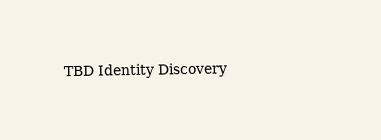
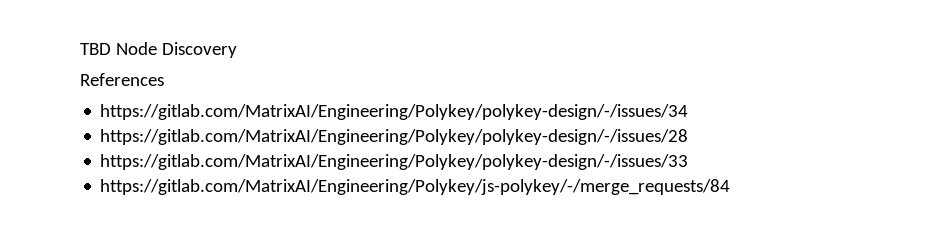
- TBD Identity Discovery
+ TBD Node Discovery
+ References
+ https://gitlab.com/MatrixAI/Engineering/Polykey/polykey-design/-/issues/34
+ https://gitlab.com/MatrixAI/Engineering/Polykey/polykey-design/-/issues/28
+ https://gitlab.com/MatrixAI/Engineering/Polykey/polykey-design/-/issues/33
+ https://gitlab.com/MatrixAI/Engineering/Polykey/js-polykey/-/merge_requests/84

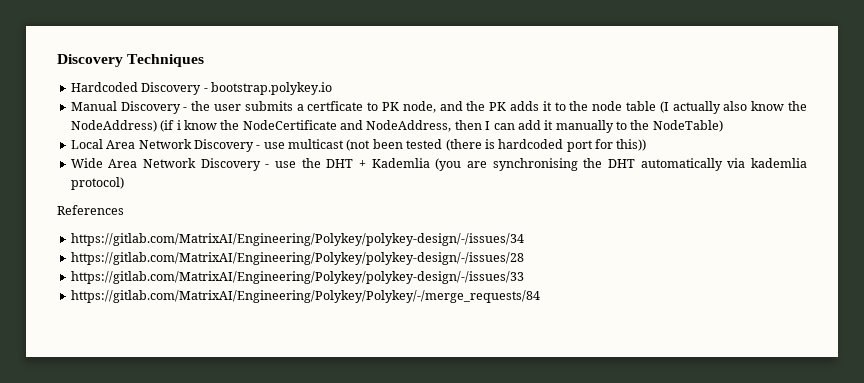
- TBD Node Discovery
+ Discovery Techniques
+ Hardcoded Discovery - bootstrap.polykey.io
+ Manual Discovery - the user submits a certficate to PK node, and the PK adds it to the node table (I actually also know the NodeAddress) (if i know the NodeCertificate and NodeAddress, then I can add it manually to the NodeTable)
+ Local Area Network Discovery - use multicast (not been tested (there is hardcoded port for this))
+ Wide Area Network Discovery - use the DHT + Kademlia (you are synchronising the DHT automatically via kademlia protocol)
- https://gitlab.com/MatrixAI/Engineering/Polykey/js-polykey/-/merge_requests/84
+ https://gitlab.com/MatrixAI/Engineering/Polykey/Polykey/-/merge_requests/84

